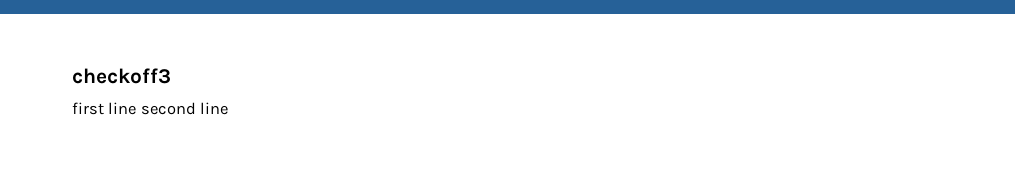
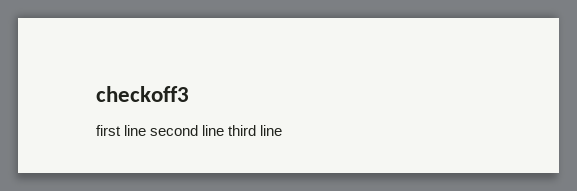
- first line second line
+ first line second line third line

